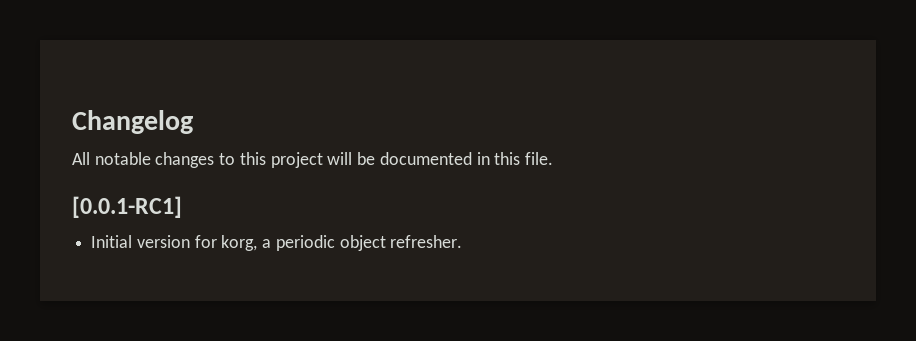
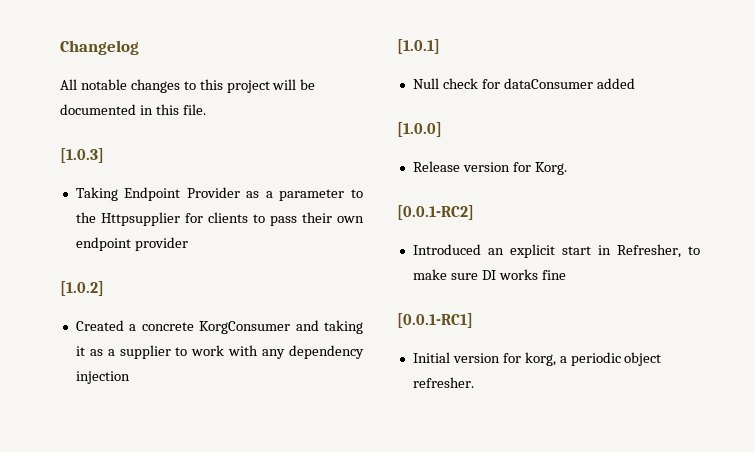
+ [1.0.3]
+ Taking Endpoint Provider as a parameter to the Httpsupplier for clients to pass their own endpoint provider
+ [1.0.2]
+ Created a concrete KorgConsumer and taking it as a supplier to work with any dependency injection
+ [1.0.1]
+ Null check for dataConsumer added
+ [1.0.0]
+ Release version for Korg.
+ [0.0.1-RC2]
+ Introduced an explicit start in Refresher, to make sure DI works fine

